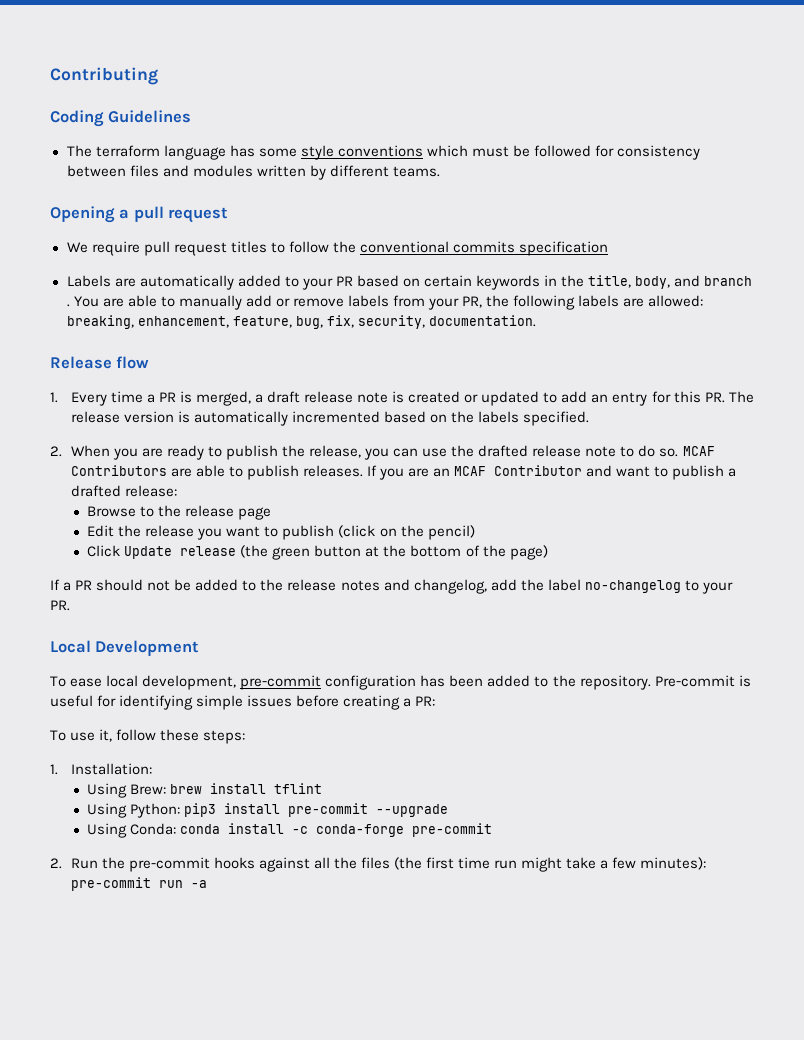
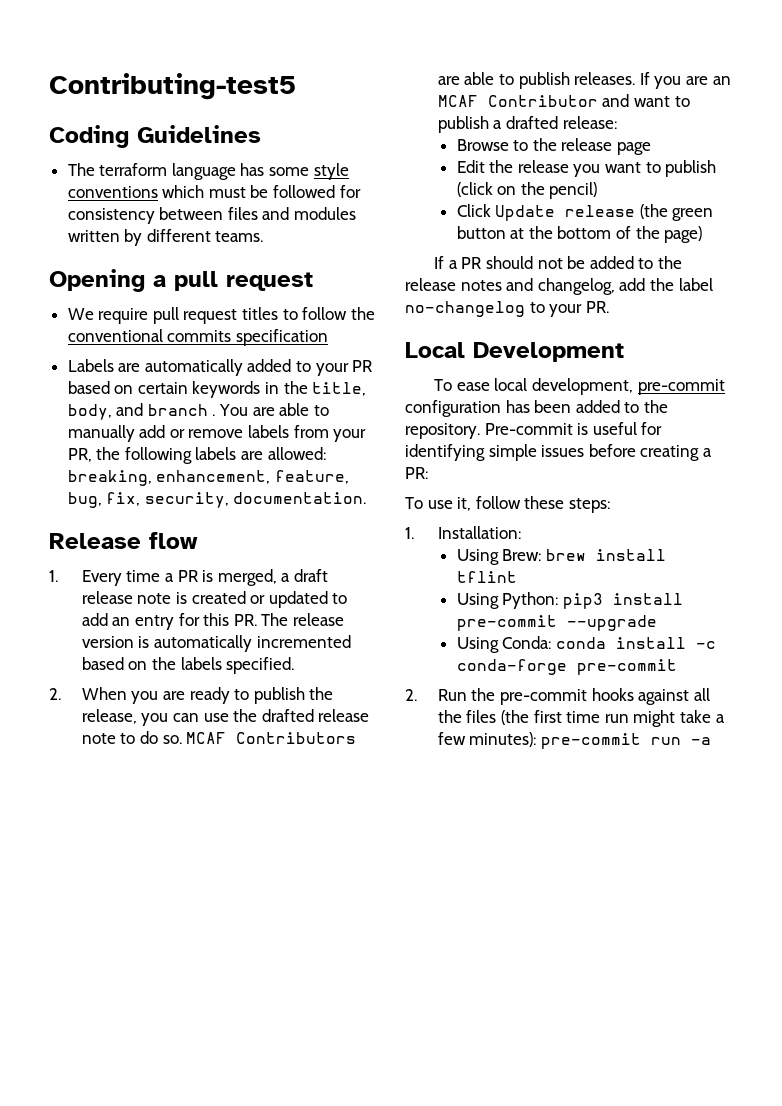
- Contributing
+ Contributing-test5

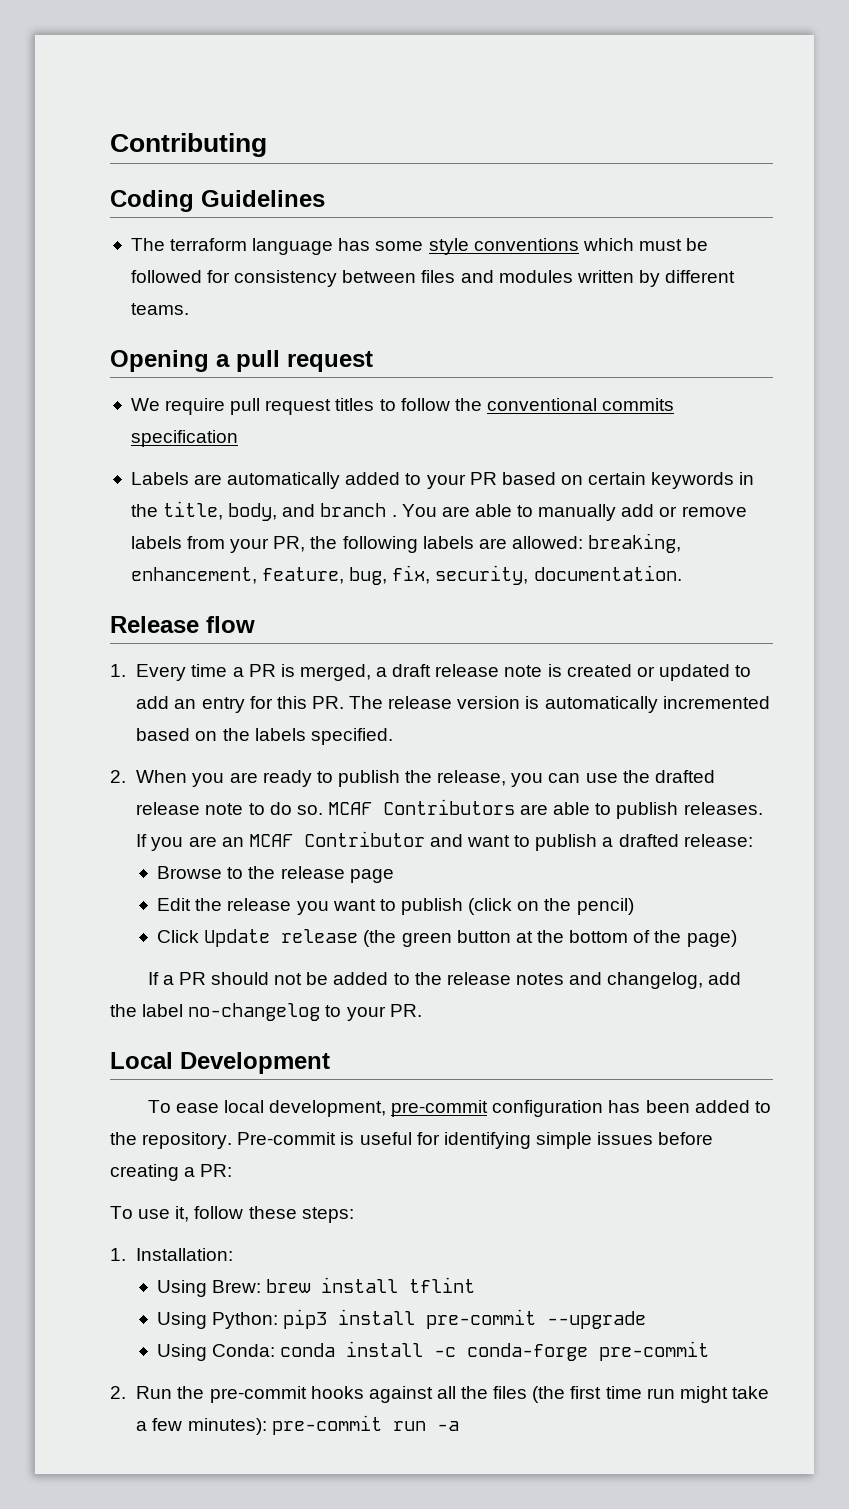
- Contributing-test5
+ Contributing

